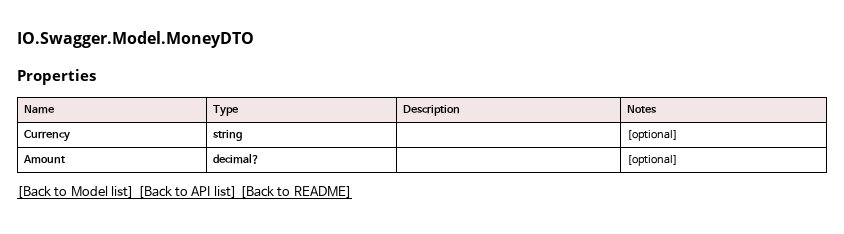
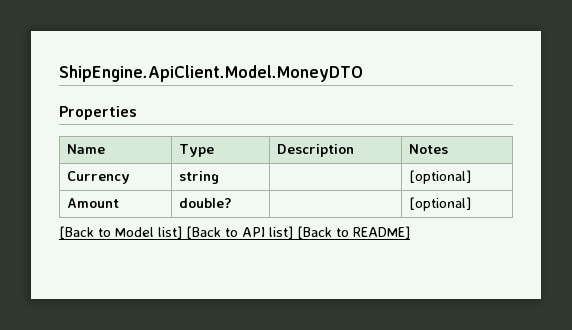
- IO.Swagger.Model.MoneyDTO
+ ShipEngine.ApiClient.Model.MoneyDTO
- Amount | decimal? | | [optional]
+ Amount | double? | | [optional]

